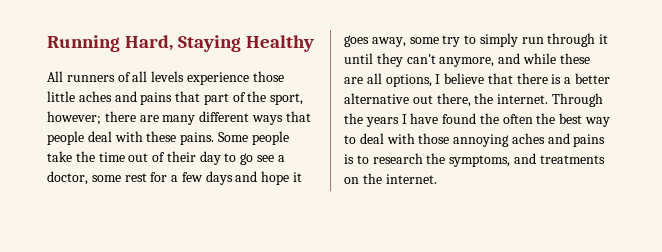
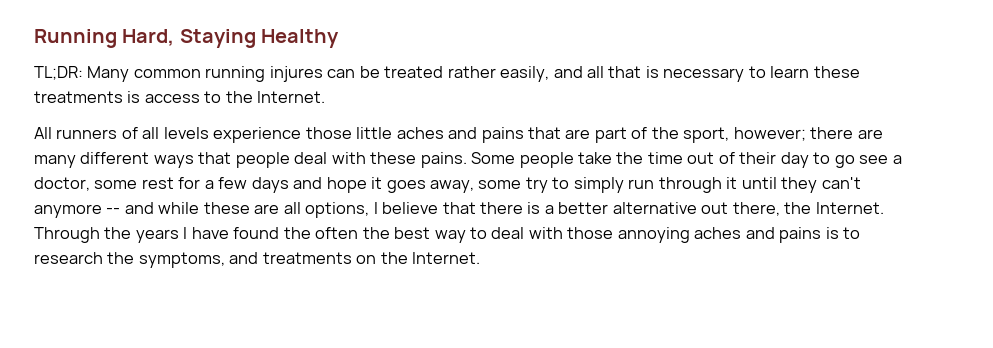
+ TL;DR: Many common running injures can be treated rather easily, and all that is necessary to learn these treatments is access to the Internet.
- All runners of all levels experience those little aches and pains that part of the sport, however; there are many different ways that people deal with these pains.
+ All runners of all levels experience those little aches and pains that are part of the sport, however; there are many different ways that people deal with these pains.
- Some people take the time out of their day to go see a doctor, some rest for a few days and hope it goes away, some try to simply run through it until they can't anymore, and while these are all options, I believe that there is a better alternative out there, the internet.
+ Some people take the time out of their day to go see a doctor, some rest for a few days and hope it goes away, some try to simply run through it until they can't anymore -- and while these are all options, I believe that there is a better alternative out there, the Internet.
- Through the years I have found the often the best way to deal with those annoying aches and pains is to research the symptoms, and treatments on the internet.
+ Through the years I have found the often the best way to deal with those annoying aches and pains is to research the symptoms, and treatments on the Internet.

